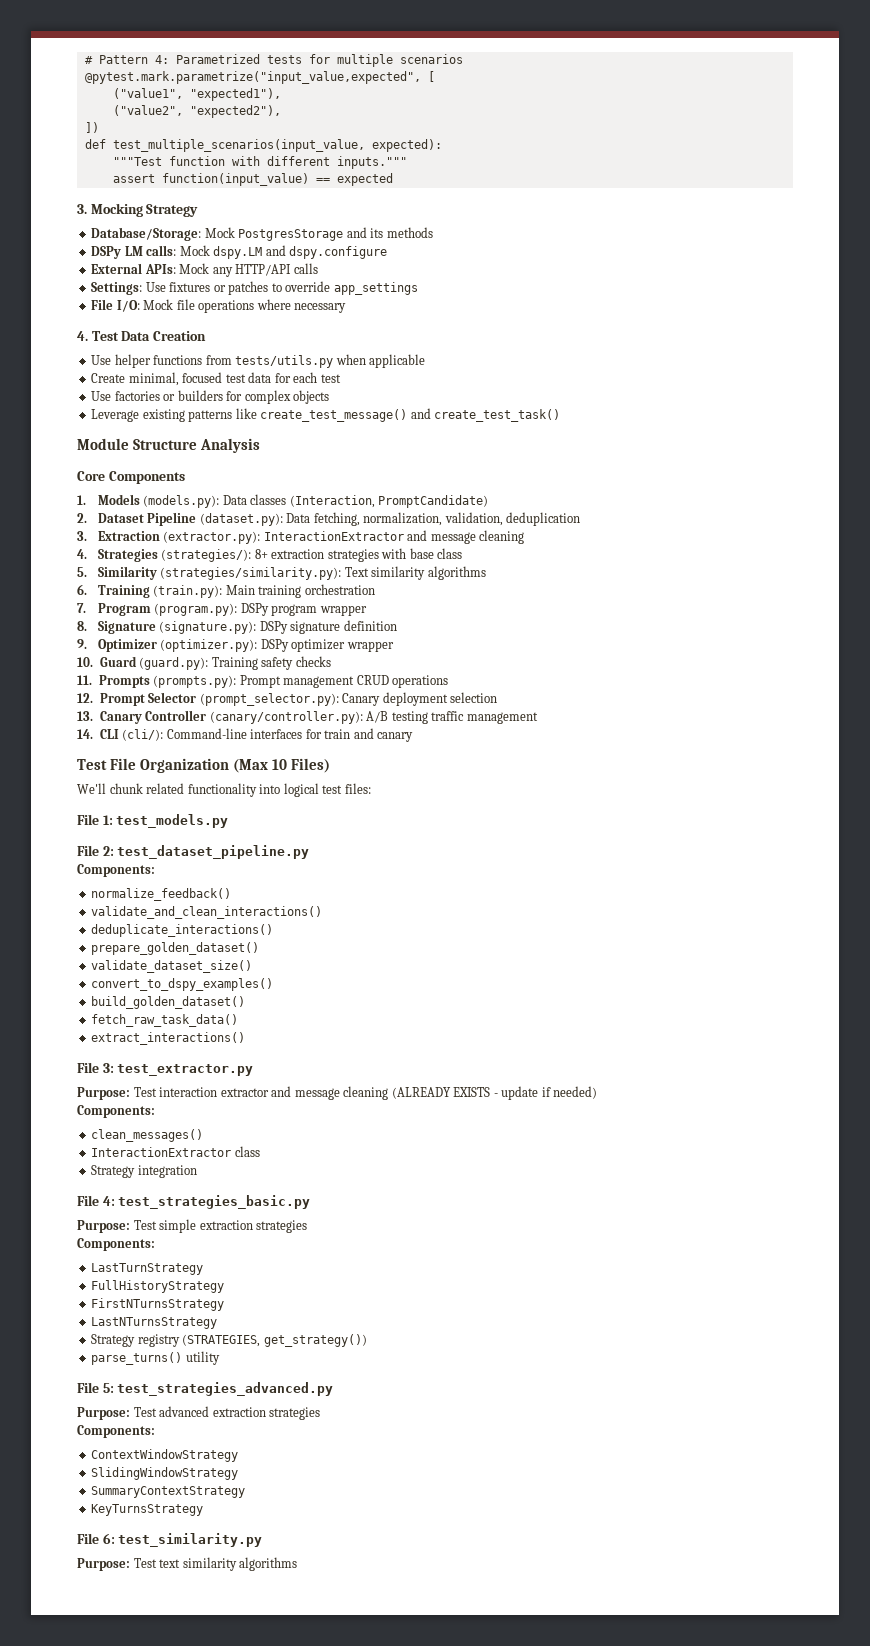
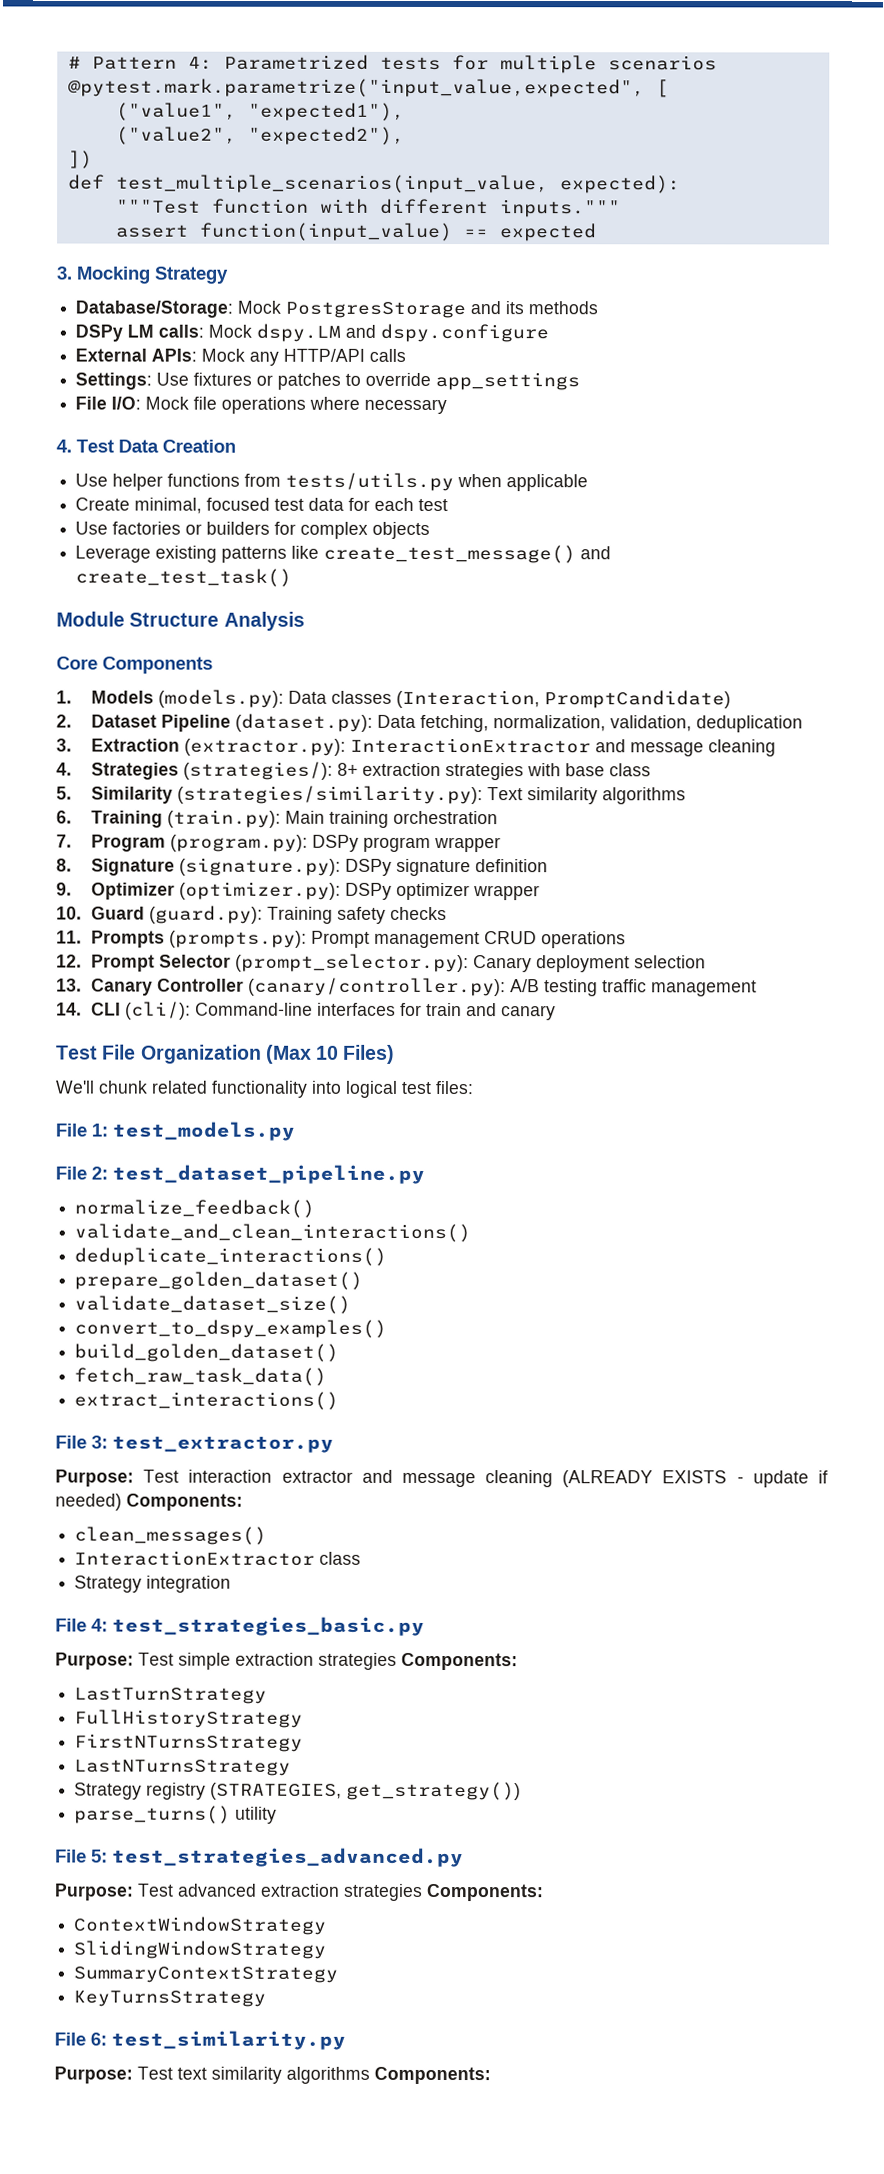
  File 2: test_dataset_pipeline.py
- Components:
- Purpose: Test interaction extractor and message cleaning (ALREADY EXISTS - update if needed)
- Components:
+ Purpose: Test interaction extractor and message cleaning (ALREADY EXISTS - update if needed) Components:
- Purpose: Test simple extraction strategies
- Components:
+ Purpose: Test simple extraction strategies Components:
- Purpose: Test advanced extraction strategies
- Components:
+ Purpose: Test advanced extraction strategies Components:
- Purpose: Test text similarity algorithms
+ Purpose: Test text similarity algorithms Components:

